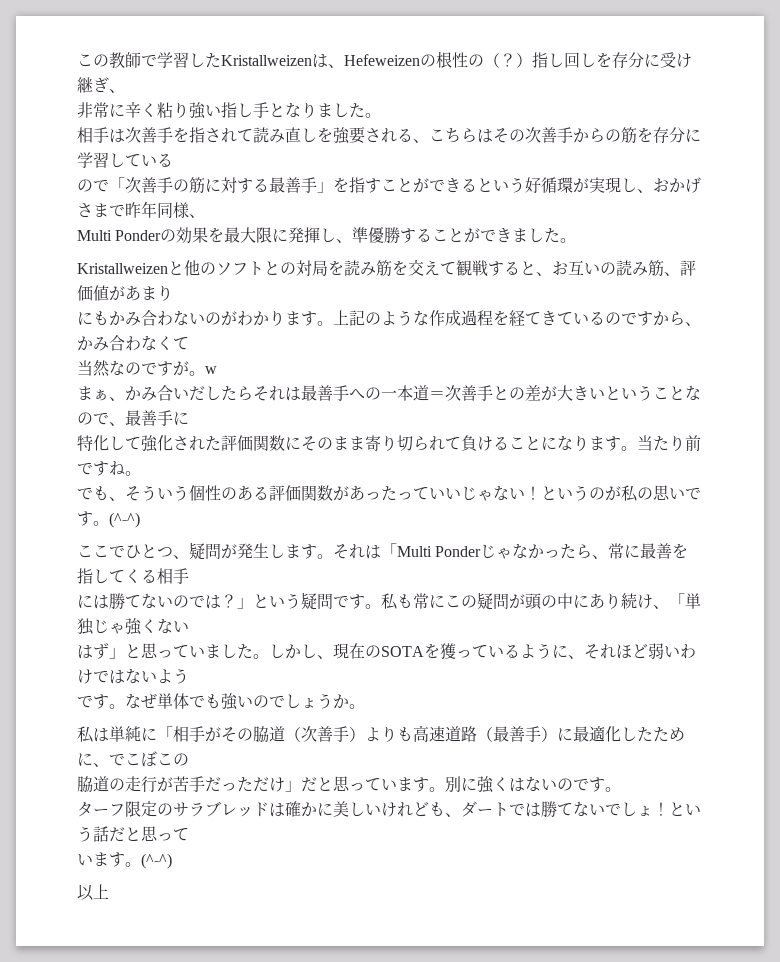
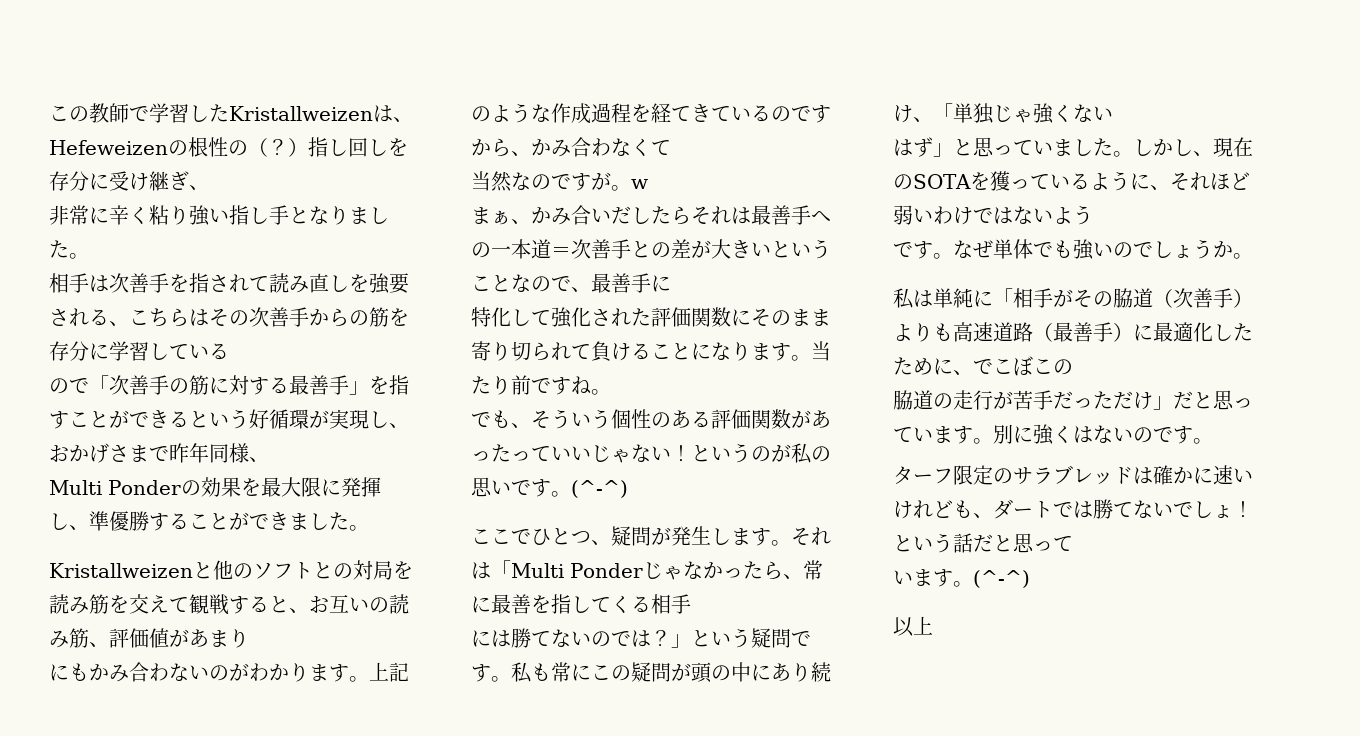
- ターフ限定のサラブレッドは確かに美しいけれども、ダートでは勝てないでしょ！
+ ターフ限定のサラブレッドは確かに速いけれども、ダートでは勝てないでしょ！

